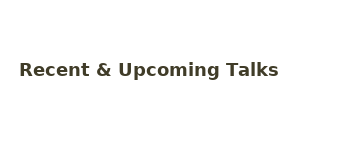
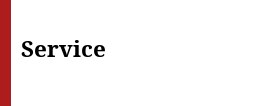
- Recent & Upcoming Talks
+ Service

